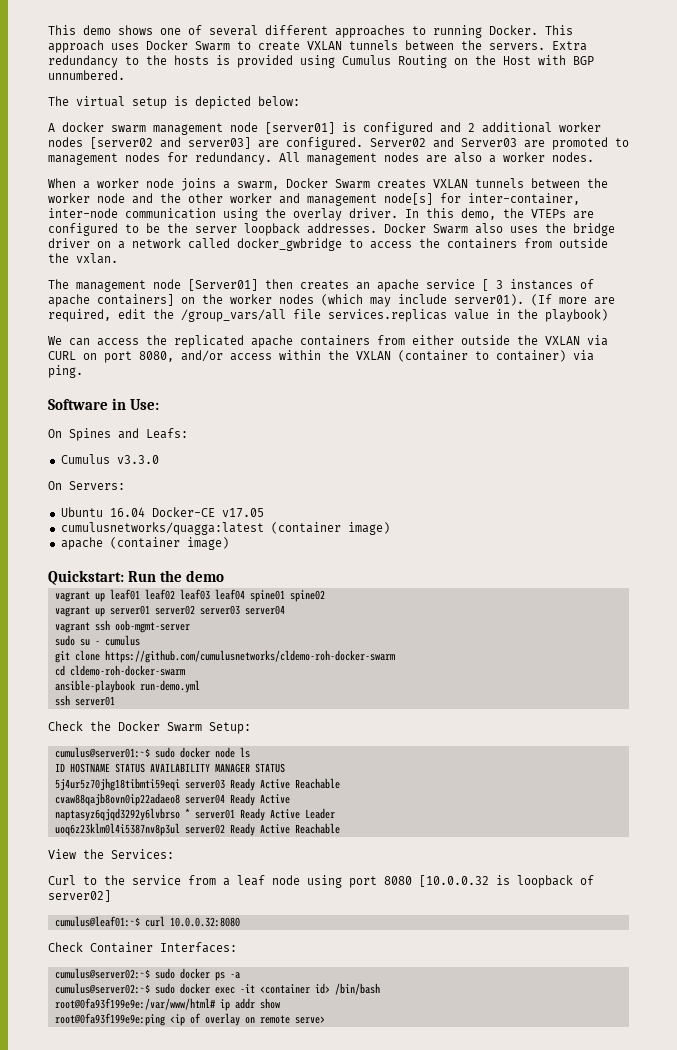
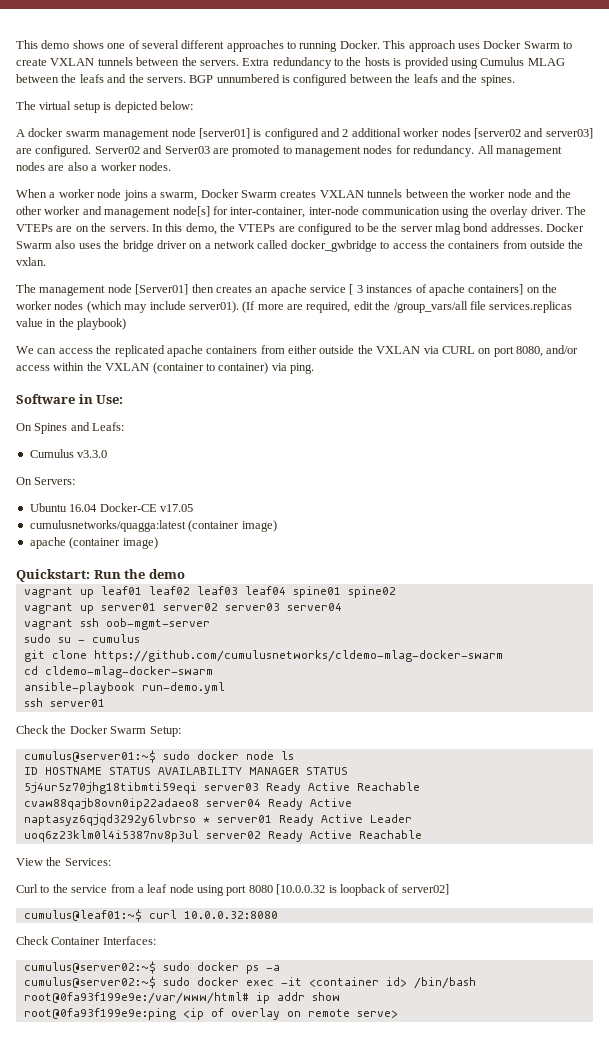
- Extra redundancy to the hosts is provided using Cumulus Routing on the Host with BGP unnumbered.
+ Extra redundancy to the hosts is provided using Cumulus MLAG between the leafs and the servers. BGP unnumbered is configured between the leafs and the spines.
+ The VTEPs are on the servers.
- In this demo, the VTEPs are configured to be the server loopback addresses.
+ In this demo, the VTEPs are configured to be the server mlag bond addresses.
- git clone https://github.com/cumulusnetworks/cldemo-roh-docker-swarm
+ git clone https://github.com/cumulusnetworks/cldemo-mlag-docker-swarm
- cd cldemo-roh-docker-swarm
+ cd cldemo-mlag-docker-swarm

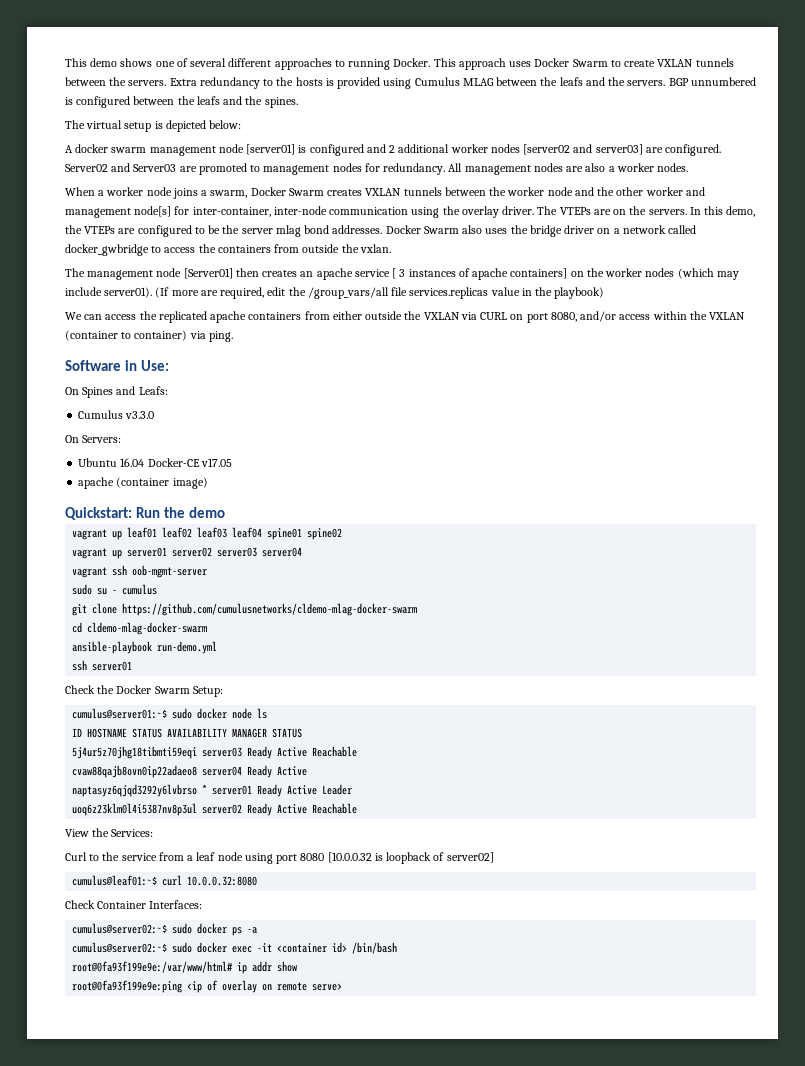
- cumulusnetworks/quagga:latest (container image)

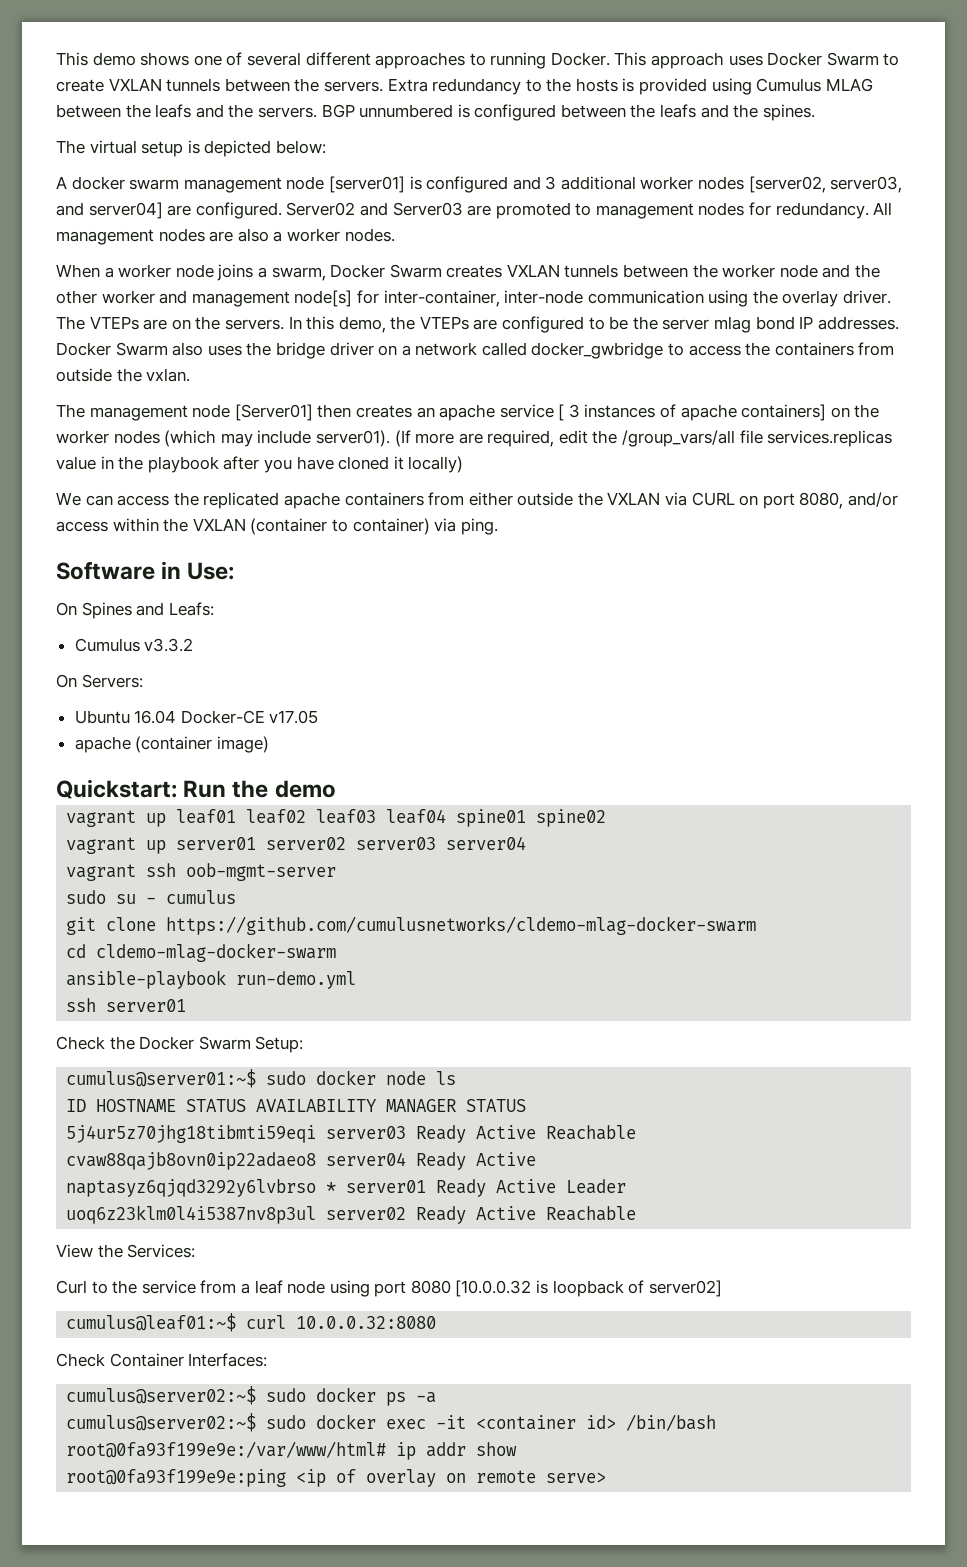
- A docker swarm management node [server01] is configured and 2 additional worker nodes [server02 and server03] are configured.
+ A docker swarm management node [server01] is configured and 3 additional worker nodes [server02, server03, and server04] are configured.
- In this demo, the VTEPs are configured to be the server mlag bond addresses.
+ In this demo, the VTEPs are configured to be the server mlag bond IP addresses.
- (If more are required, edit the /group_vars/all file services.replicas value in the playbook)
+ (If more are required, edit the /group_vars/all file services.replicas value in the playbook after you have cloned it locally)
- Cumulus v3.3.0
+ Cumulus v3.3.2

